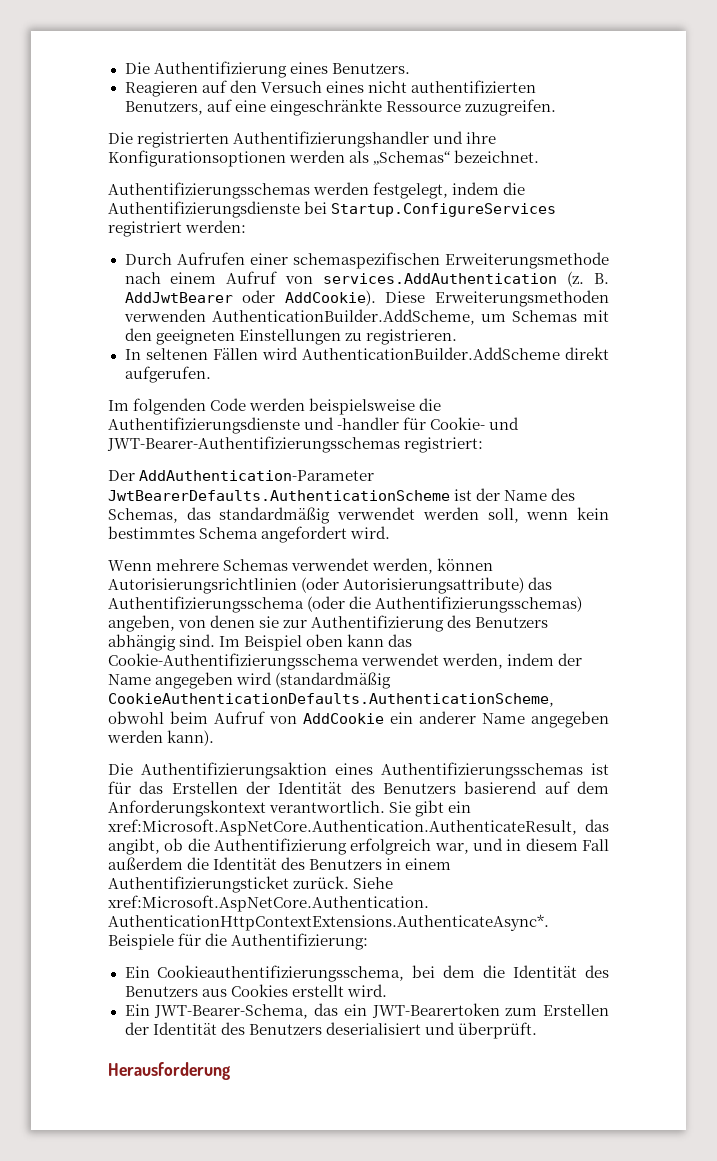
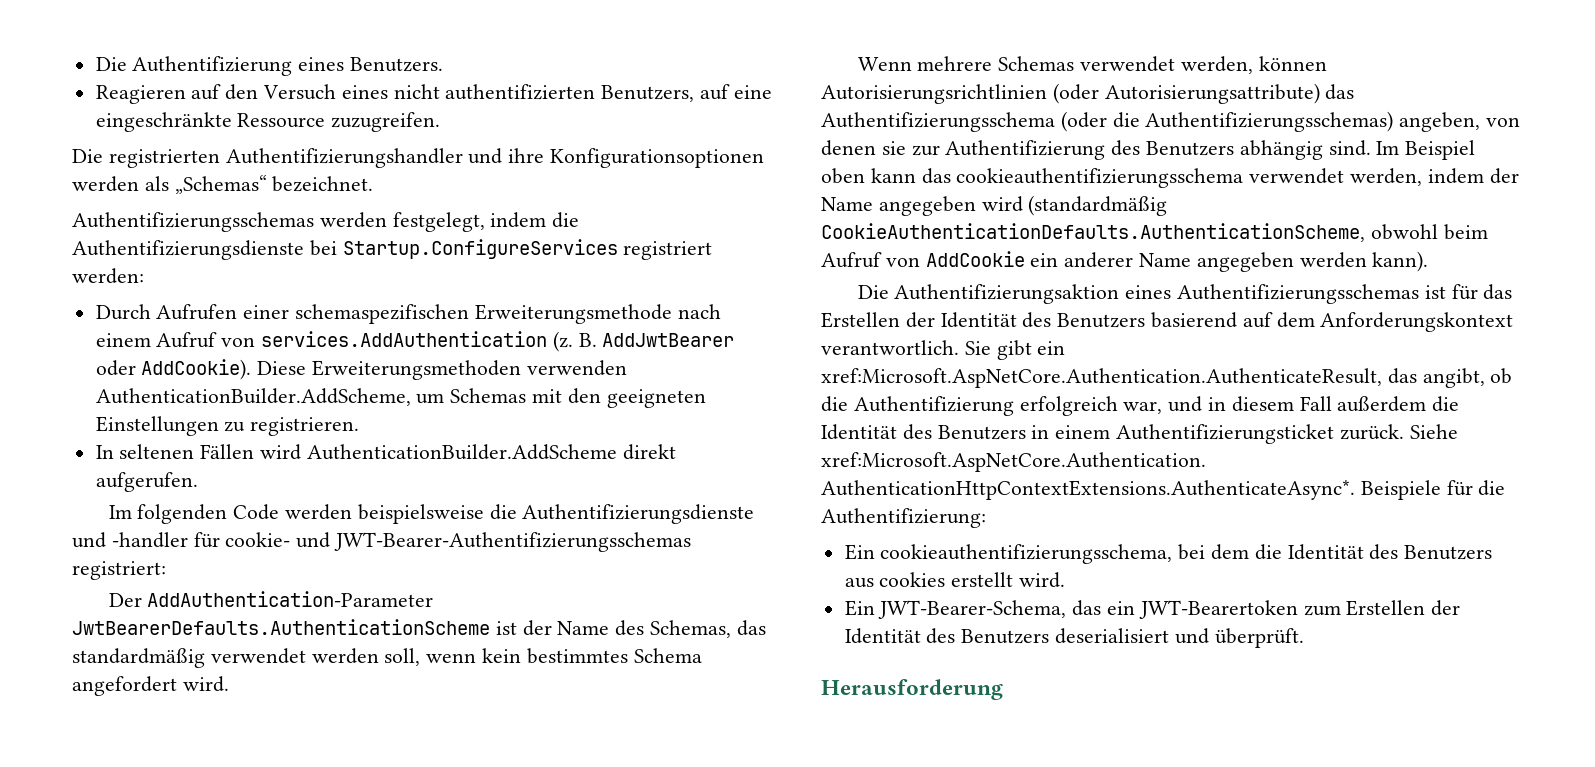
- Im folgenden Code werden beispielsweise die Authentifizierungsdienste und -handler für Cookie- und JWT-Bearer-Authentifizierungsschemas registriert:
+ Im folgenden Code werden beispielsweise die Authentifizierungsdienste und -handler für cookie- und JWT-Bearer-Authentifizierungsschemas registriert:
- Im Beispiel oben kann das Cookie-Authentifizierungsschema verwendet werden, indem der Name angegeben wird (standardmäßig CookieAuthenticationDefaults.AuthenticationScheme, obwohl beim Aufruf von AddCookie ein anderer Name angegeben werden kann).
+ Im Beispiel oben kann das cookieauthentifizierungsschema verwendet werden, indem der Name angegeben wird (standardmäßig CookieAuthenticationDefaults.AuthenticationScheme, obwohl beim Aufruf von AddCookie ein anderer Name angegeben werden kann).
- Ein Cookieauthentifizierungsschema, bei dem die Identität des Benutzers aus Cookies erstellt wird.
+ Ein cookieauthentifizierungsschema, bei dem die Identität des Benutzers aus cookies erstellt wird.

